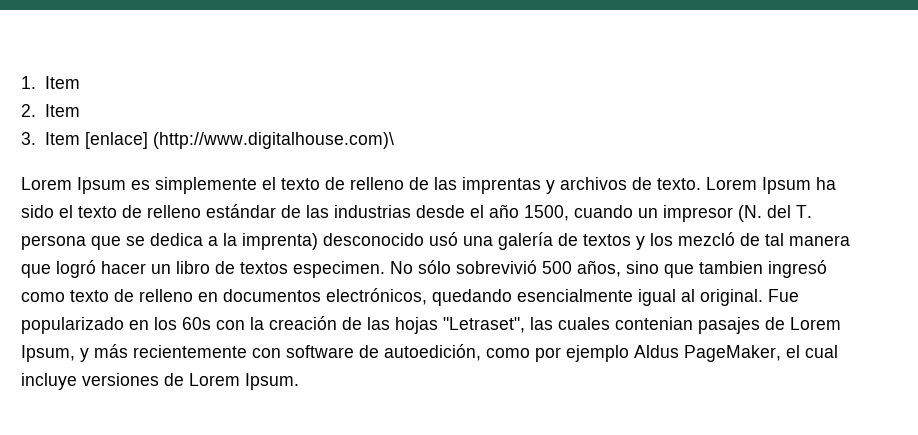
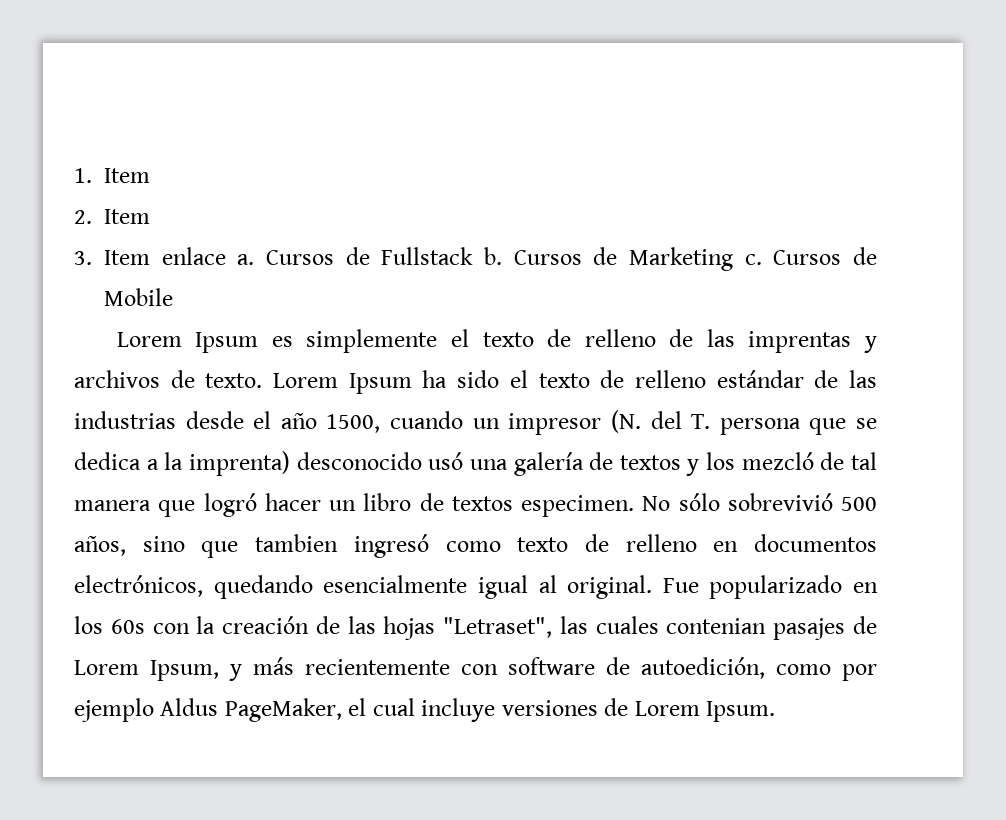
- 3. Item [enlace] (http://www.digitalhouse.com)\
+ 3. Item enlace a. Cursos de Fullstack b. Cursos de Marketing c. Cursos de Mobile

